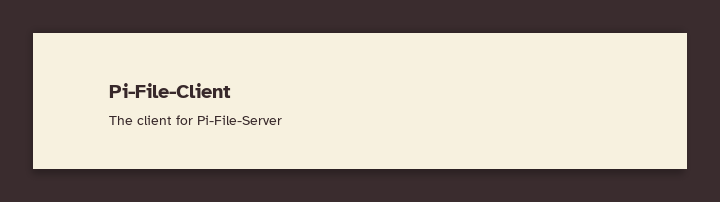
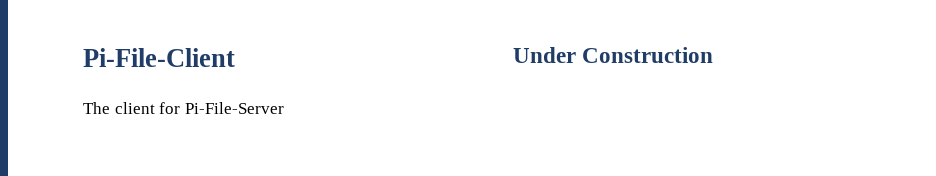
+ Under Construction

